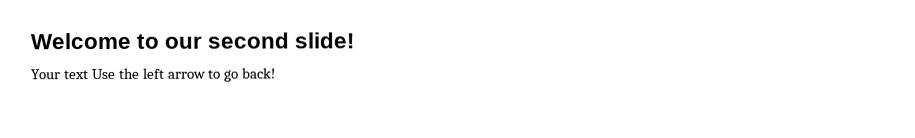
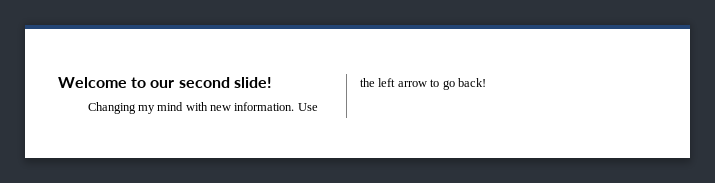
- Your text Use the left arrow to go back!
+ Changing my mind with new information. Use the left arrow to go back!

